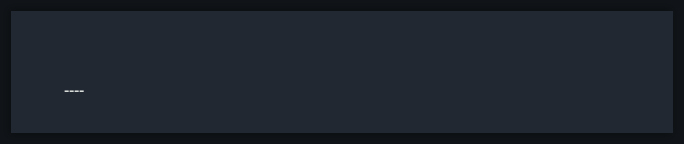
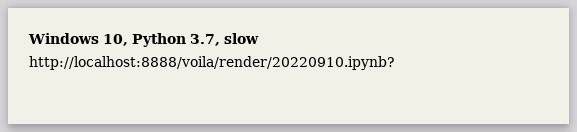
- ----
+ Windows 10, Python 3.7, slow
+ http://localhost:8888/voila/render/20220910.ipynb?

